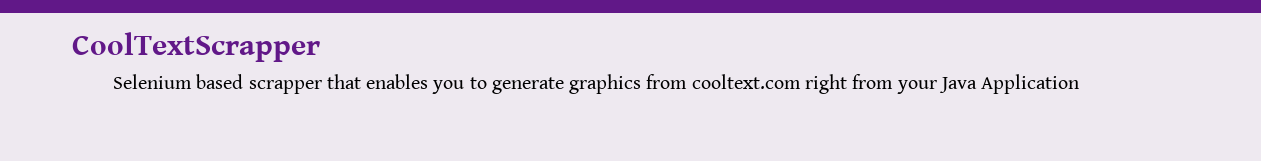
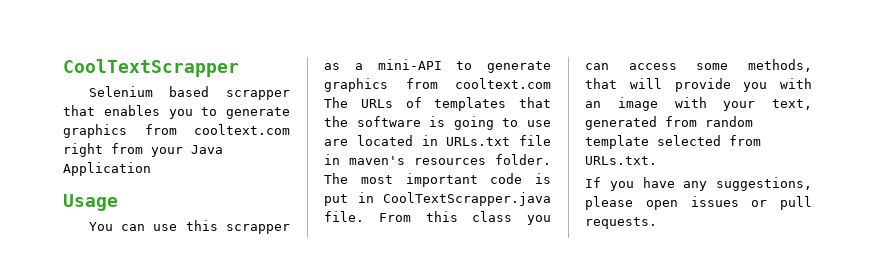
+ Usage
+ You can use this scrapper as a mini-API to generate graphics from cooltext.com The URLs of templates that the software is going to use are located in URLs.txt file in maven's resources folder. The most important code is put in CoolTextScrapper.java file. From this class you can access some methods, that will provide you with an image with your text, generated from random template selected from URLs.txt.
+ If you have any suggestions, please open issues or pull requests.

